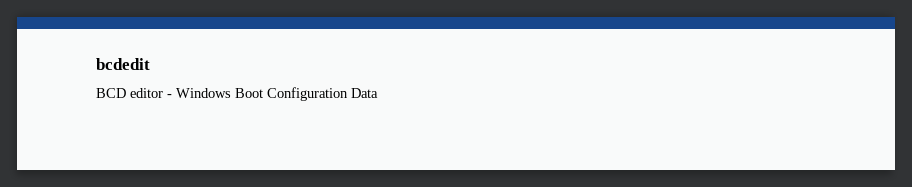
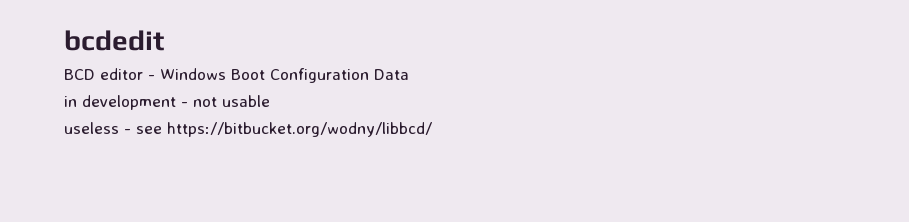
+ in development - not usable
+ useless - see https://bitbucket.org/wodny/libbcd/

